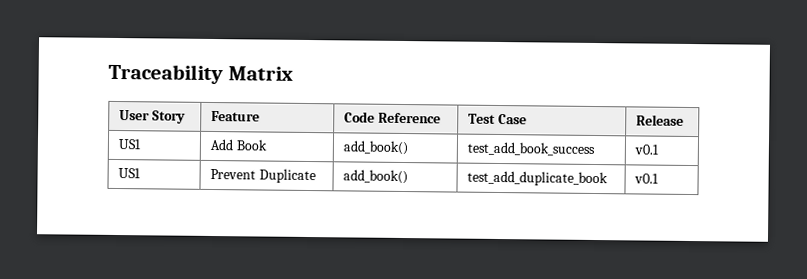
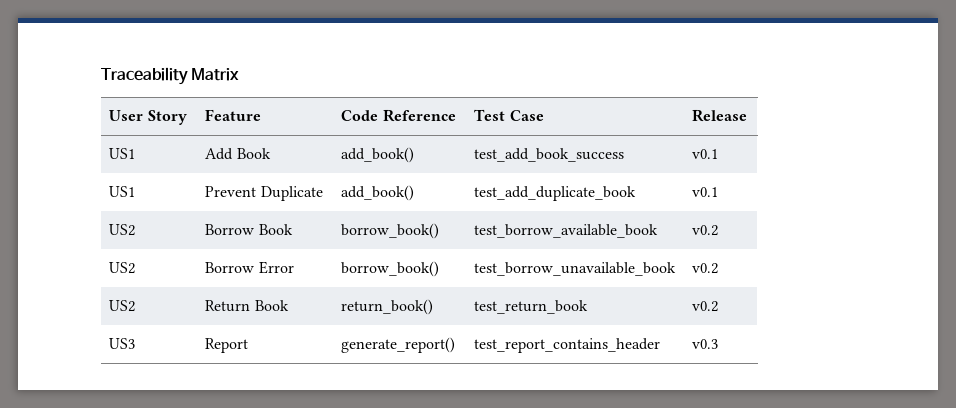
+ US2 | Borrow Book | borrow_book() | test_borrow_available_book | v0.2
+ US2 | Borrow Error | borrow_book() | test_borrow_unavailable_book | v0.2
+ US2 | Return Book | return_book() | test_return_book | v0.2
+ US3 | Report | generate_report() | test_report_contains_header | v0.3

